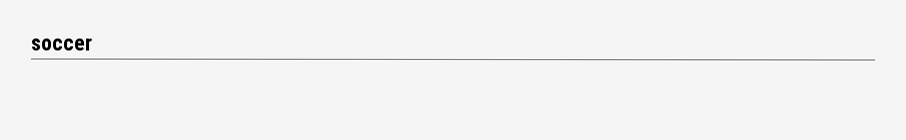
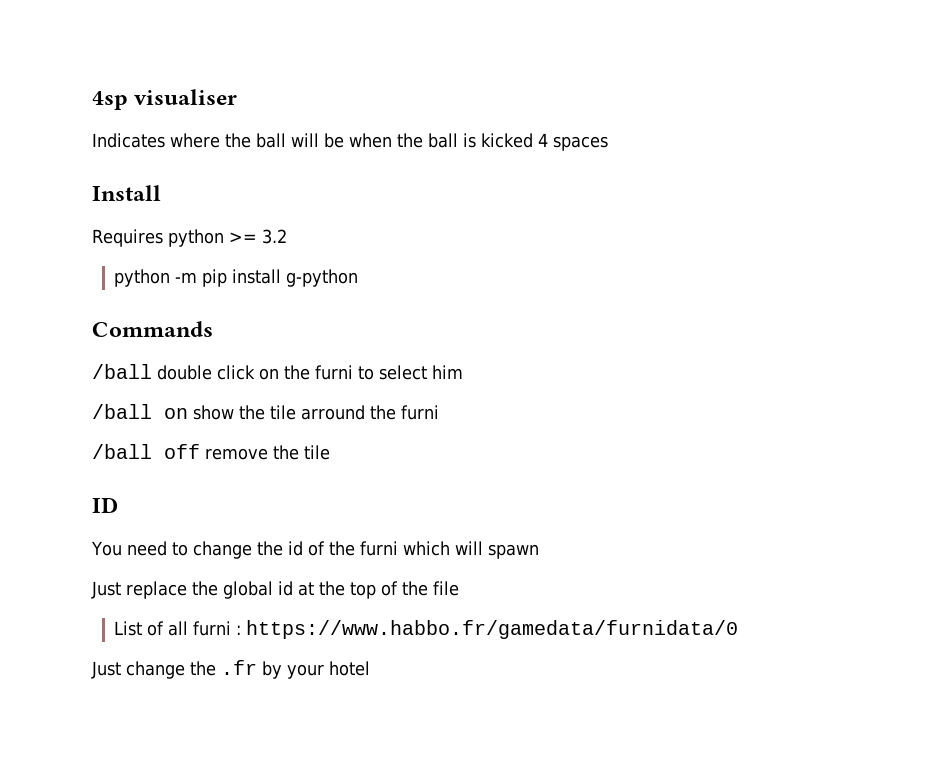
- soccer
+ 4sp visualiser
+ Indicates where the ball will be when the ball is kicked 4 spaces
+ Install
+ Requires python >= 3.2
+ python -m pip install g-python
+ Commands
+ /ball double click on the furni to select him
+ /ball on show the tile arround the furni
+ /ball off remove the tile
+ ID
+ You need to change the id of the furni which will spawn
+ Just replace the global id at the top of the file
+ List of all furni : https://www.habbo.fr/gamedata/furnidata/0
+ Just change the .fr by your hotel

